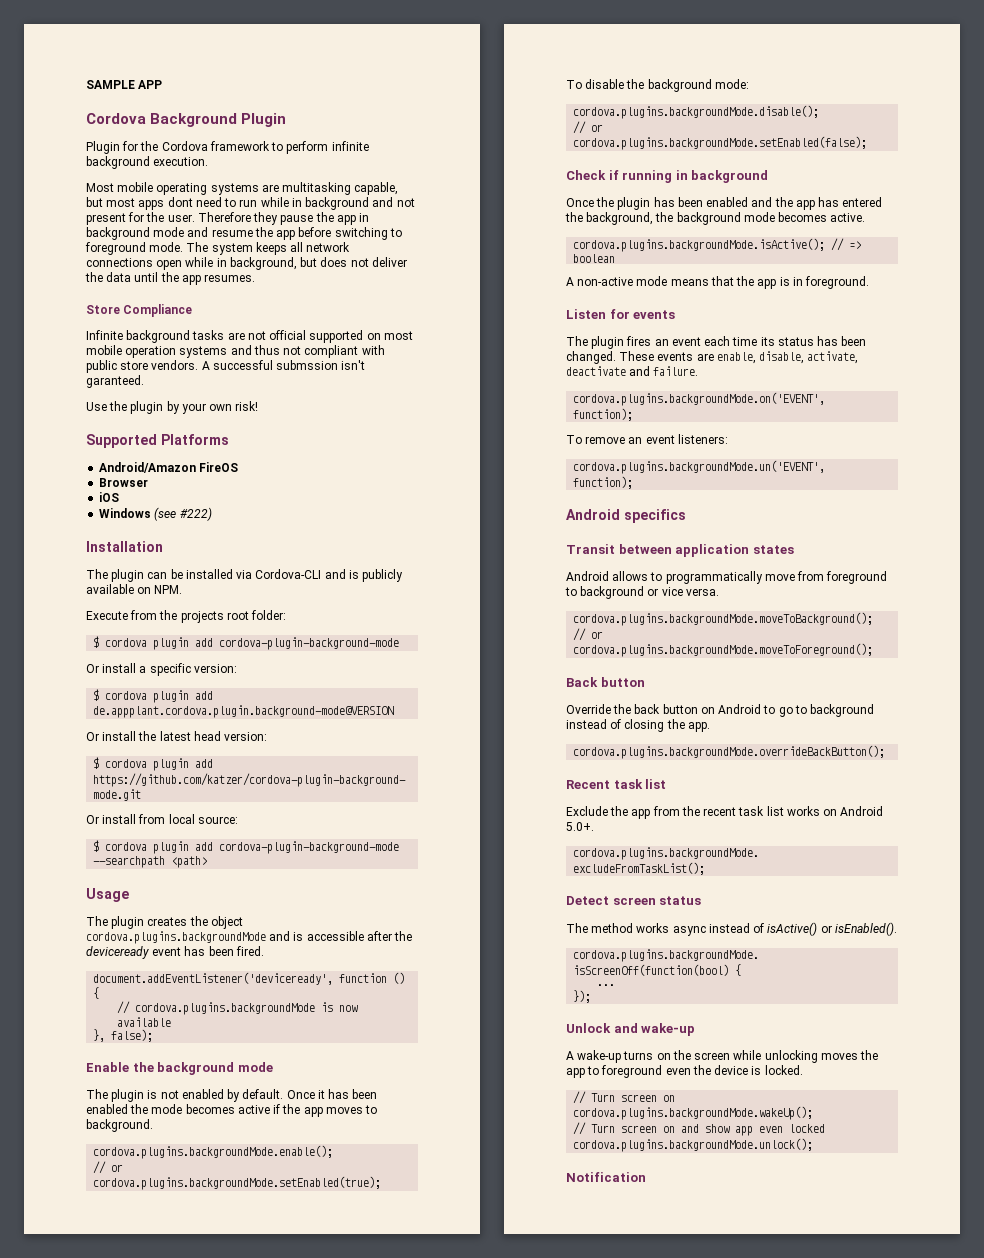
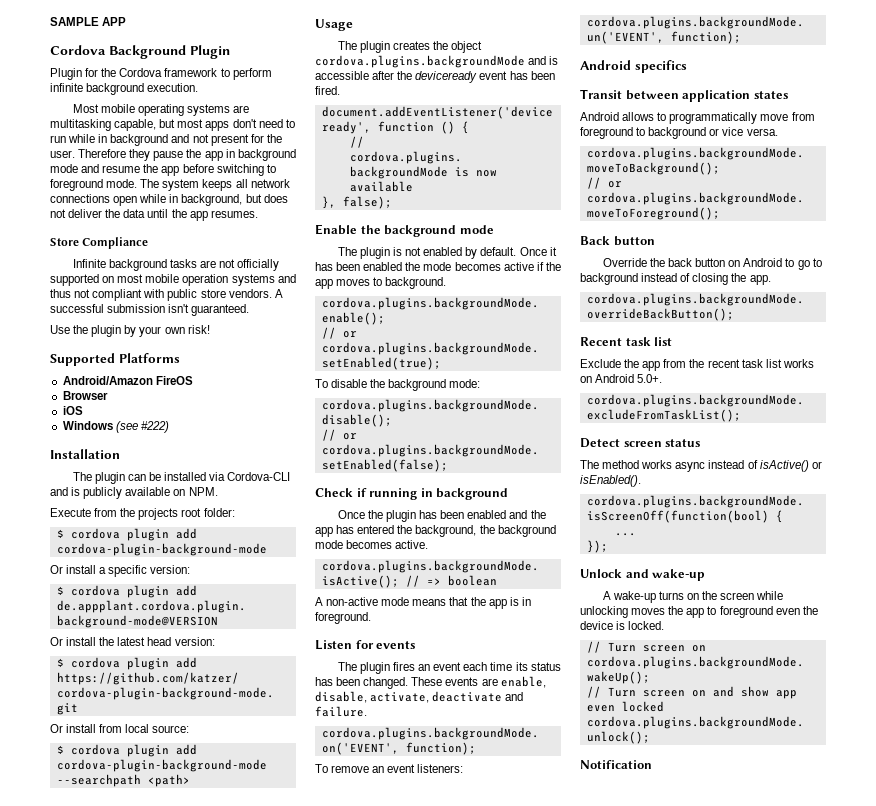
- Most mobile operating systems are multitasking capable, but most apps dont need to run while in background and not present for the user.
+ Most mobile operating systems are multitasking capable, but most apps don't need to run while in background and not present for the user.
- Infinite background tasks are not official supported on most mobile operation systems and thus not compliant with public store vendors.
+ Infinite background tasks are not officially supported on most mobile operation systems and thus not compliant with public store vendors.
- A successful submssion isn't garanteed.
+ A successful submission isn't guaranteed.

